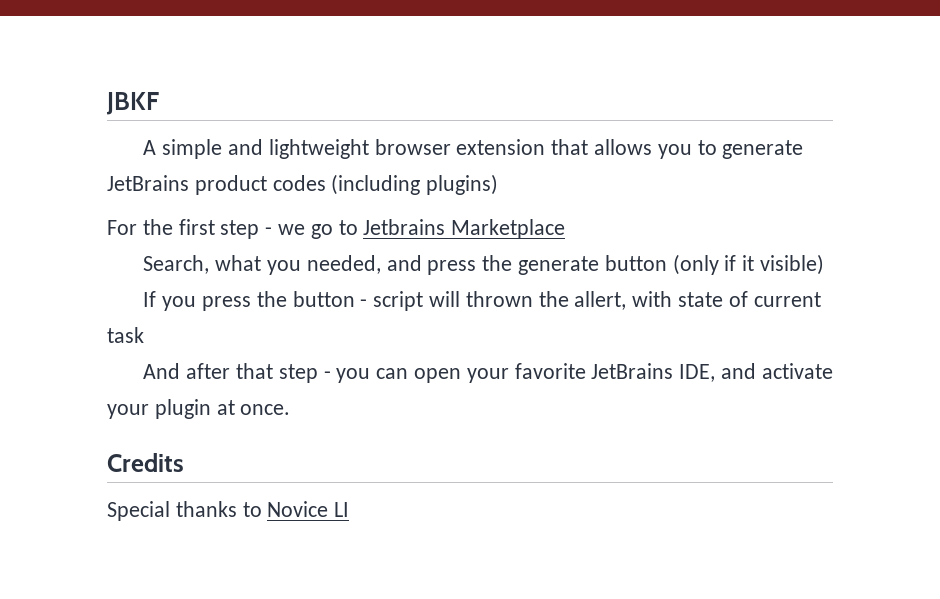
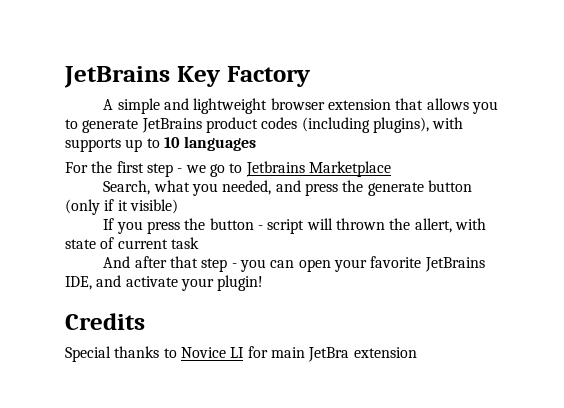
- JBKF
+ JetBrains Key Factory
- A simple and lightweight browser extension that allows you to generate JetBrains product codes (including plugins)
+ A simple and lightweight browser extension that allows you to generate JetBrains product codes (including plugins), with supports up to 10 languages
- And after that step - you can open your favorite JetBrains IDE, and activate your plugin at once.
+ And after that step - you can open your favorite JetBrains IDE, and activate your plugin!
- Special thanks to Novice LI
+ Special thanks to Novice LI for main JetBra extension

